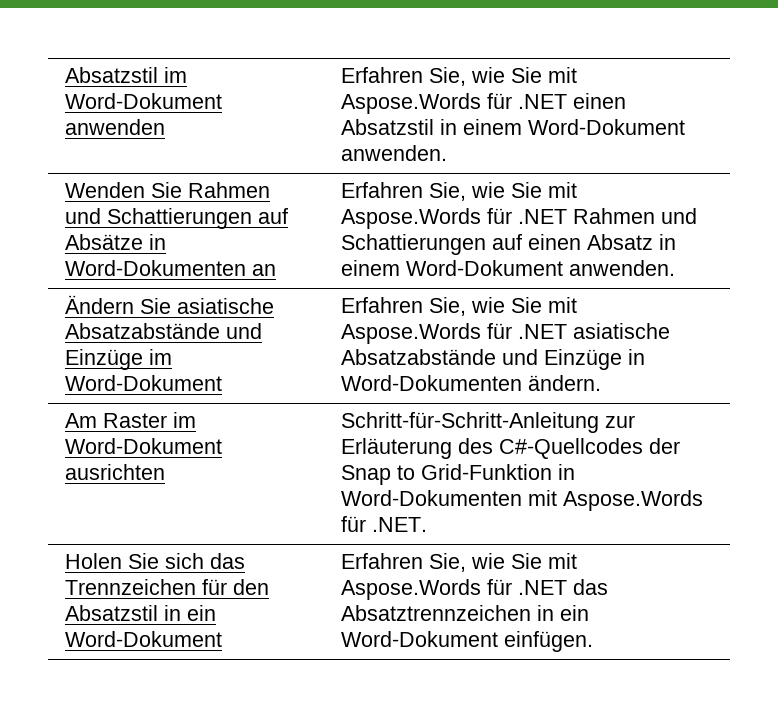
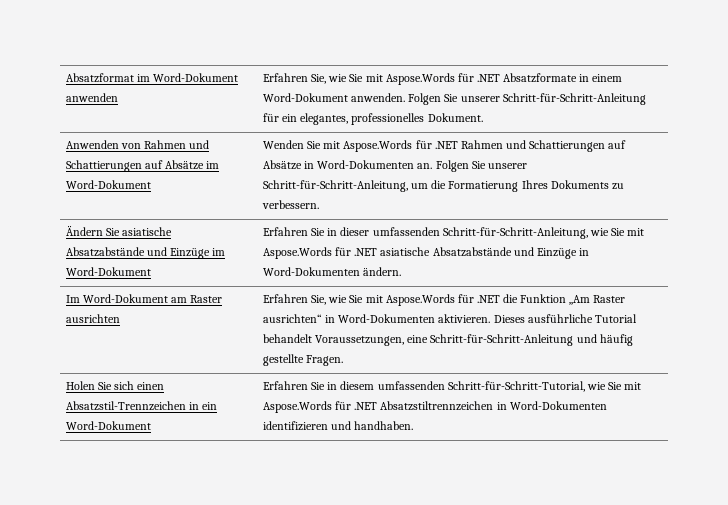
- Absatzstil im Word-Dokument anwenden | Erfahren Sie, wie Sie mit Aspose.Words für .NET einen Absatzstil in einem Word-Dokument anwenden.
- Wenden Sie Rahmen und Schattierungen auf Absätze in Word-Dokumenten an | Erfahren Sie, wie Sie mit Aspose.Words für .NET Rahmen und Schattierungen auf einen Absatz in einem Word-Dokument anwenden.
+ Absatzformat im Word-Dokument anwenden | Erfahren Sie, wie Sie mit Aspose.Words für .NET Absatzformate in einem Word-Dokument anwenden. Folgen Sie unserer Schritt-für-Schritt-Anleitung für ein elegantes, professionelles Dokument.
+ Anwenden von Rahmen und Schattierungen auf Absätze im Word-Dokument | Wenden Sie mit Aspose.Words für .NET Rahmen und Schattierungen auf Absätze in Word-Dokumenten an. Folgen Sie unserer Schritt-für-Schritt-Anleitung, um die Formatierung Ihres Dokuments zu verbessern.
- Ändern Sie asiatische Absatzabstände und Einzüge im Word-Dokument | Erfahren Sie, wie Sie mit Aspose.Words für .NET asiatische Absatzabstände und Einzüge in Word-Dokumenten ändern.
+ Ändern Sie asiatische Absatzabstände und Einzüge im Word-Dokument | Erfahren Sie in dieser umfassenden Schritt-für-Schritt-Anleitung, wie Sie mit Aspose.Words für .NET asiatische Absatzabstände und Einzüge in Word-Dokumenten ändern.
- Am Raster im Word-Dokument ausrichten | Schritt-für-Schritt-Anleitung zur Erläuterung des C#-Quellcodes der Snap to Grid-Funktion in Word-Dokumenten mit Aspose.Words für .NET.
- Holen Sie sich das Trennzeichen für den Absatzstil in ein Word-Dokument | Erfahren Sie, wie Sie mit Aspose.Words für .NET das Absatztrennzeichen in ein Word-Dokument einfügen.
+ Im Word-Dokument am Raster ausrichten | Erfahren Sie, wie Sie mit Aspose.Words für .NET die Funktion „Am Raster ausrichten“ in Word-Dokumenten aktivieren. Dieses ausführliche Tutorial behandelt Voraussetzungen, eine Schritt-für-Schritt-Anleitung und häufig gestellte Fragen.
+ Holen Sie sich einen Absatzstil-Trennzeichen in ein Word-Dokument | Erfahren Sie in diesem umfassenden Schritt-für-Schritt-Tutorial, wie Sie mit Aspose.Words für .NET Absatzstiltrennzeichen in Word-Dokumenten identifizieren und handhaben.

